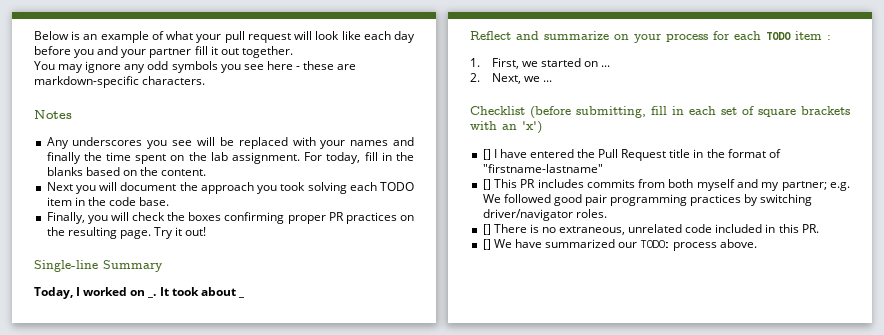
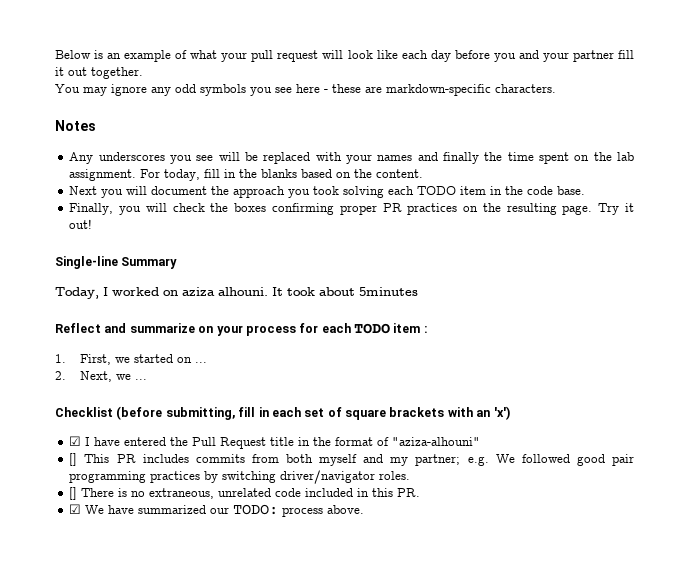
- Today, I worked on _.
+ Today, I worked on aziza alhouni.
- It took about _
+ It took about 5minutes
- [] I have entered the Pull Request title in the format of "firstname-lastname"
+ ☑ I have entered the Pull Request title in the format of "aziza-alhouni"
- [] We have summarized our TODO: process above.
+ ☑ We have summarized our TODO: process above.

